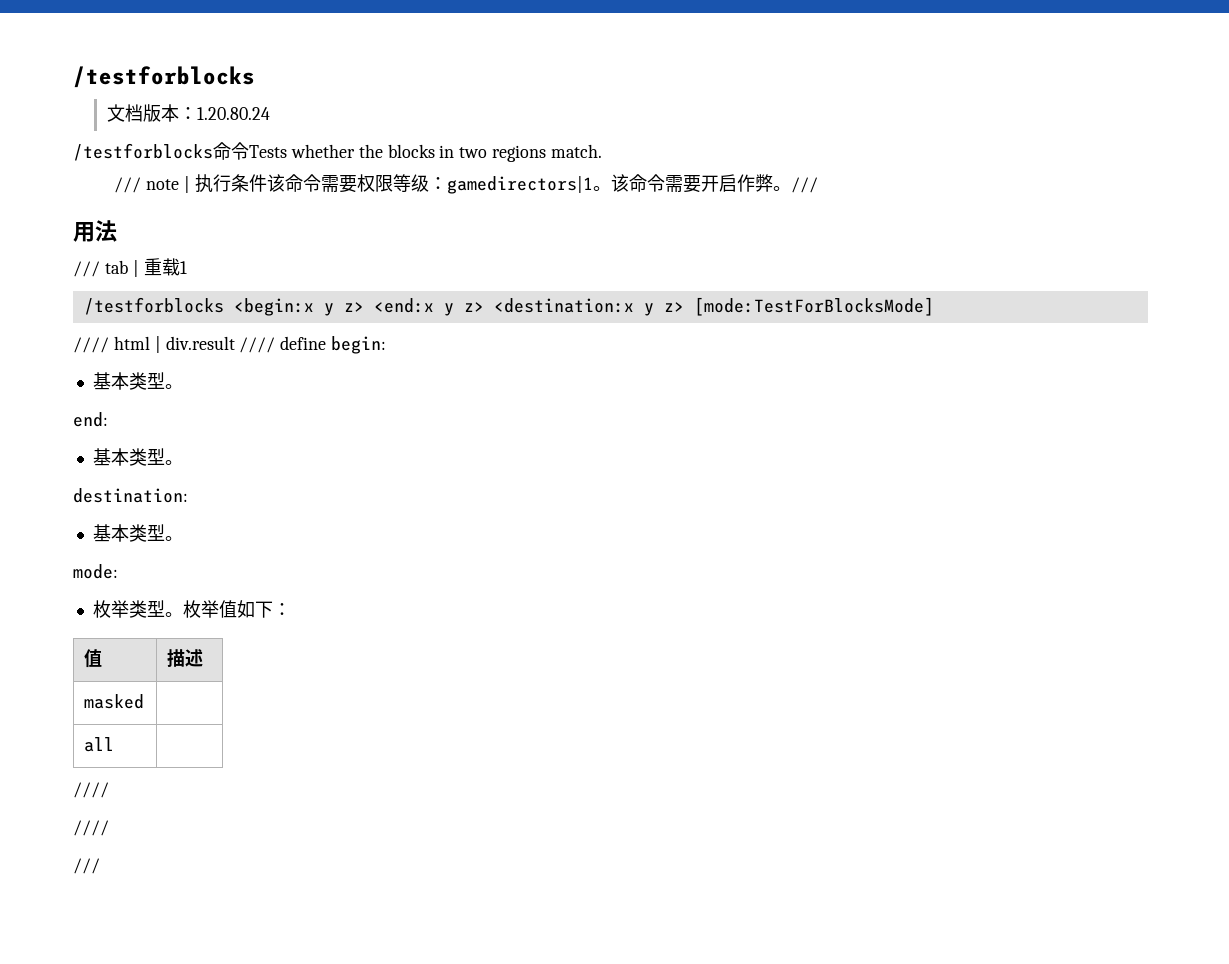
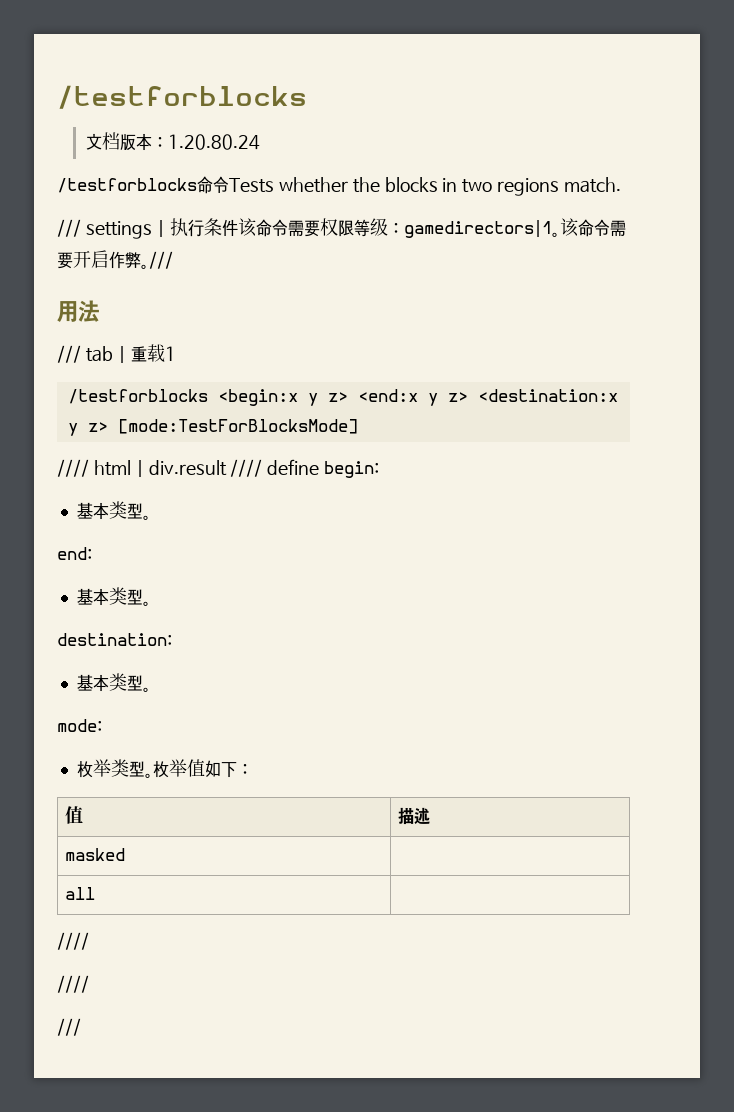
- /// note | 执行条件该命令需要权限等级：gamedirectors|1。
+ /// settings | 执行条件该命令需要权限等级：gamedirectors|1。

